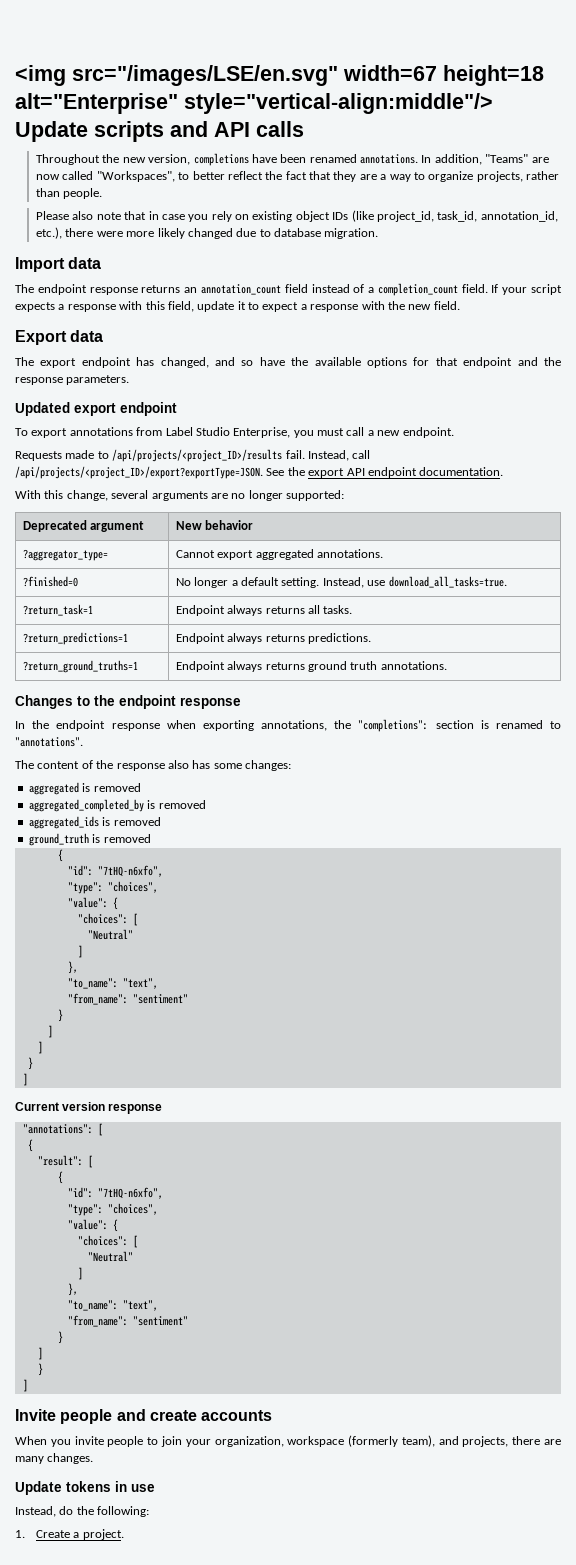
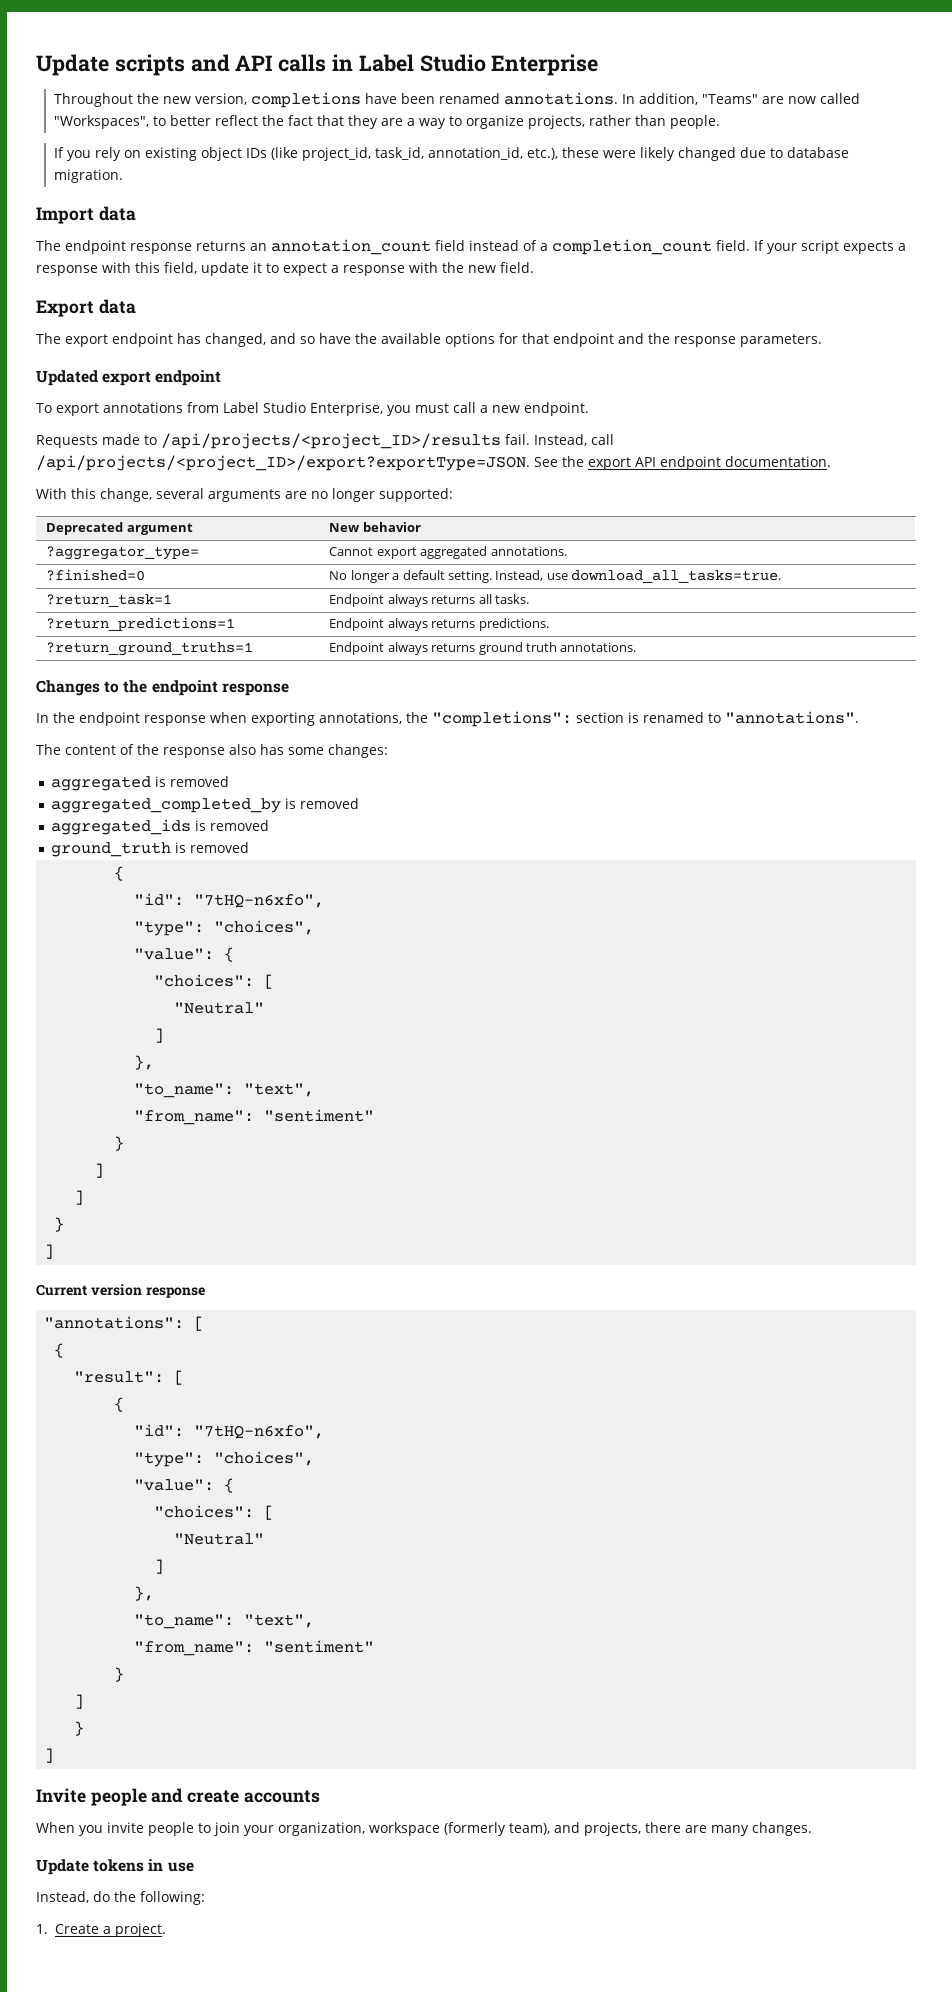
- <img src="/images/LSE/en.svg" width=67 height=18 alt="Enterprise" style="vertical-align:middle"/> Update scripts and API calls
+ Update scripts and API calls in Label Studio Enterprise
- Please also note that in case you rely on existing object IDs (like project_id, task_id, annotation_id, etc.), there were more likely changed due to database migration.
+ If you rely on existing object IDs (like project_id, task_id, annotation_id, etc.), these were likely changed due to database migration.

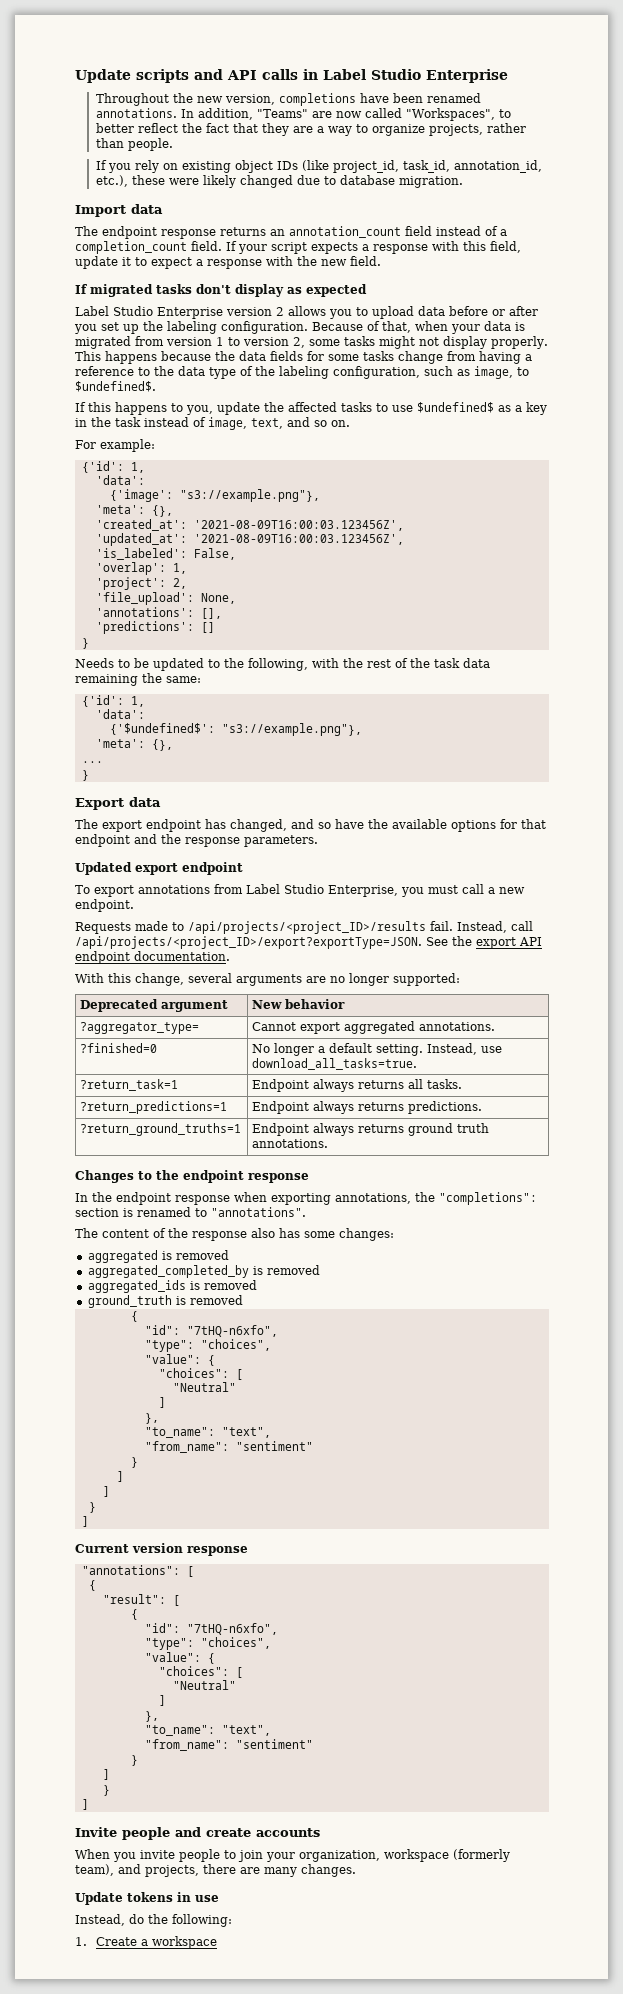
+ If migrated tasks don't display as expected
+ Label Studio Enterprise version 2 allows you to upload data before or after you set up the labeling configuration. Because of that, when your data is migrated from version 1 to version 2, some tasks might not display properly. This happens because the data fields for some tasks change from having a reference to the data type of the labeling configuration, such as image, to $undefined$.
+ If this happens to you, update the affected tasks to use $undefined$ as a key in the task instead of image, text, and so on.
+ For example:
+ {'id': 1,
+ 'data':
+ {'image': "s3://example.png"},
+ 'meta': {},
+ 'created_at': '2021-08-09T16:00:03.123456Z',
+ 'updated_at': '2021-08-09T16:00:03.123456Z',
+ 'is_labeled': False,
+ 'overlap': 1,
+ 'project': 2,
+ 'file_upload': None,
+ 'annotations': [],
+ 'predictions': []
+ }
+ Needs to be updated to the following, with the rest of the task data remaining the same:
+ {'id': 1,
+ 'data':
+ {'$undefined$': "s3://example.png"},
+ 'meta': {},
+ ...
+ }
- 1. Create a project.
+ 1. Create a workspace

